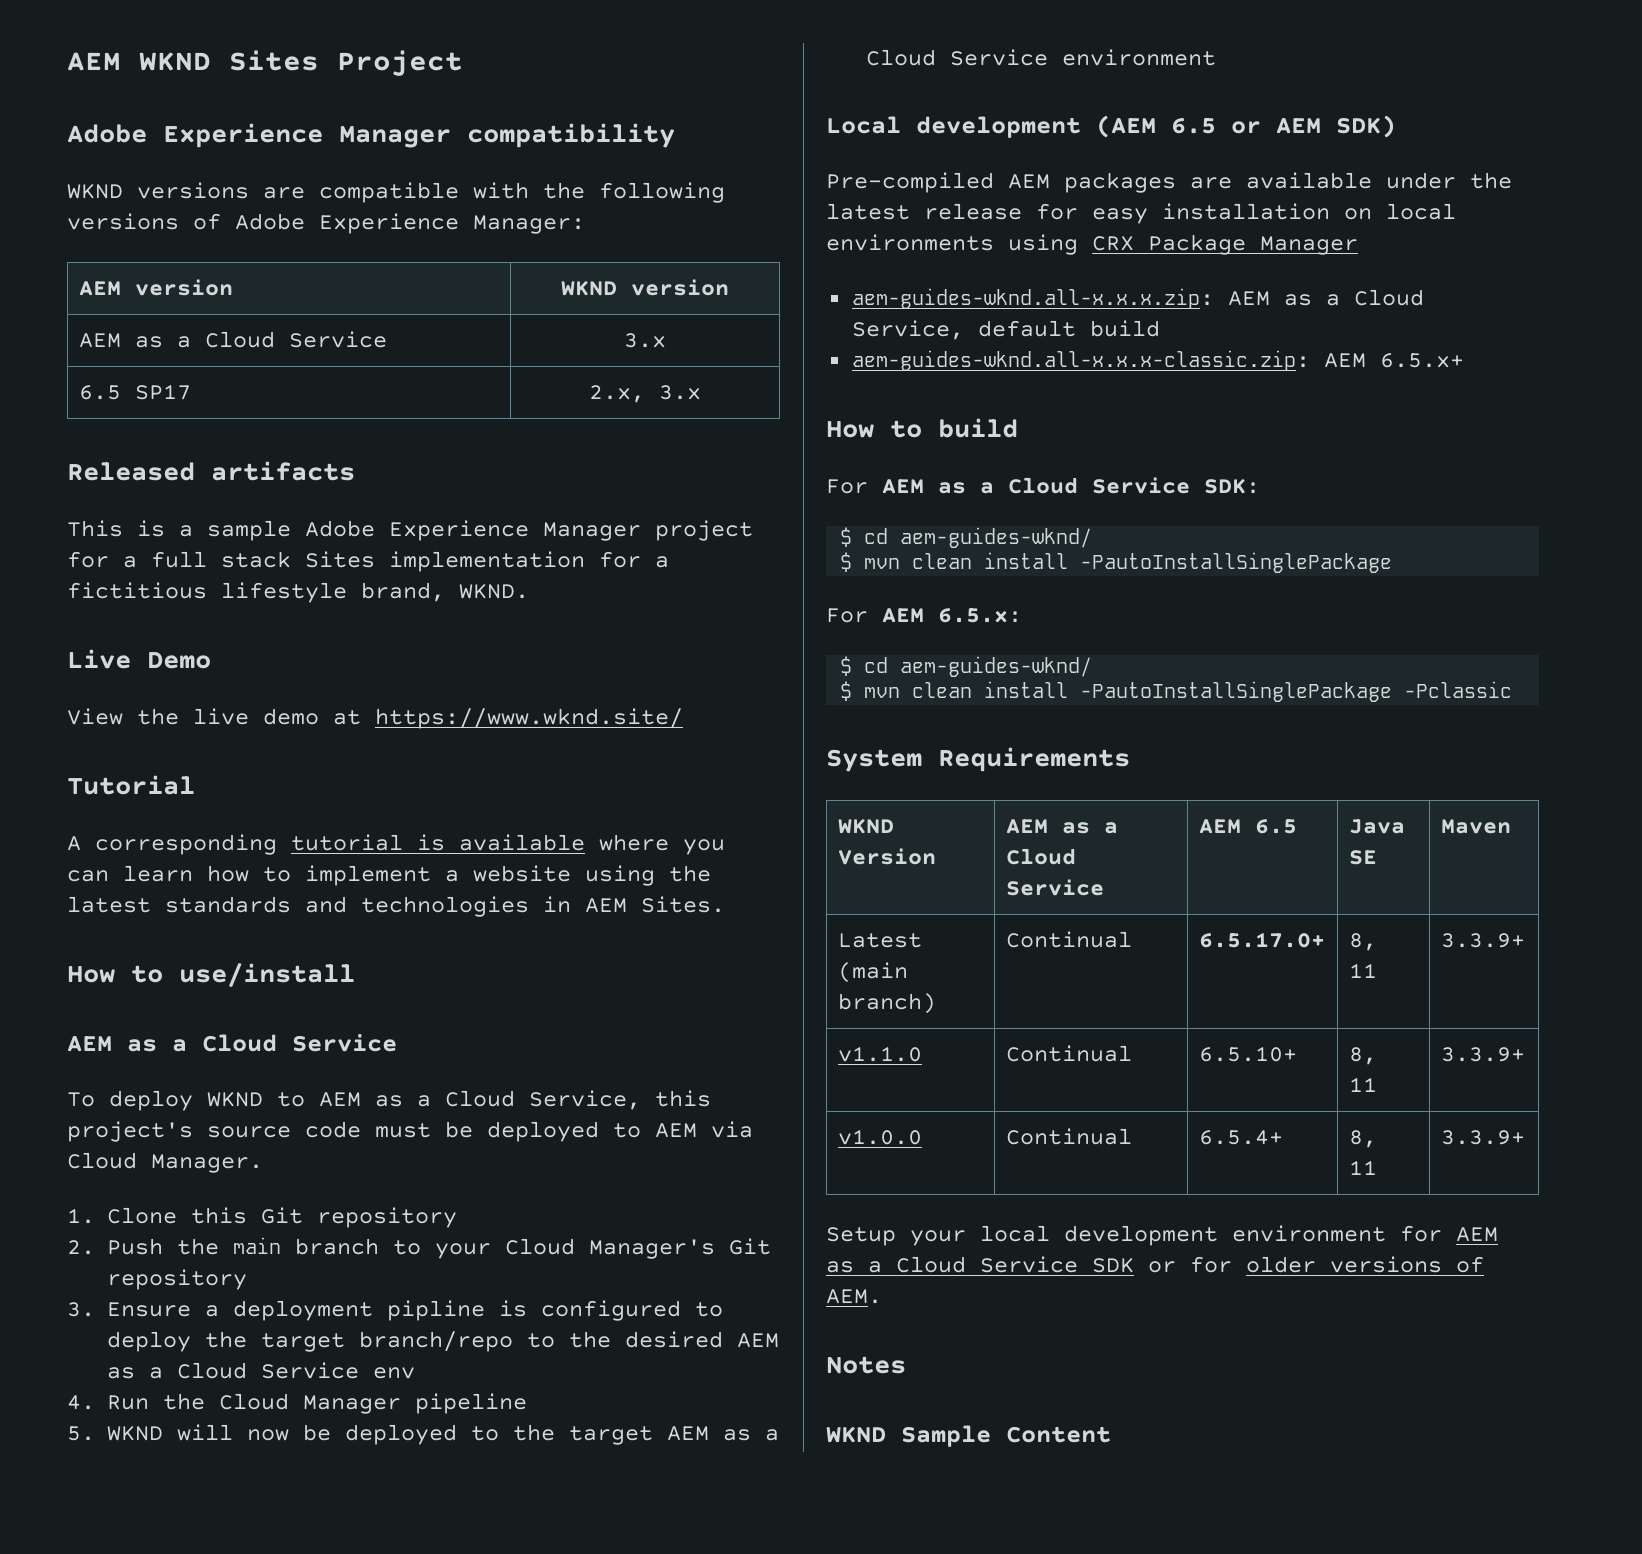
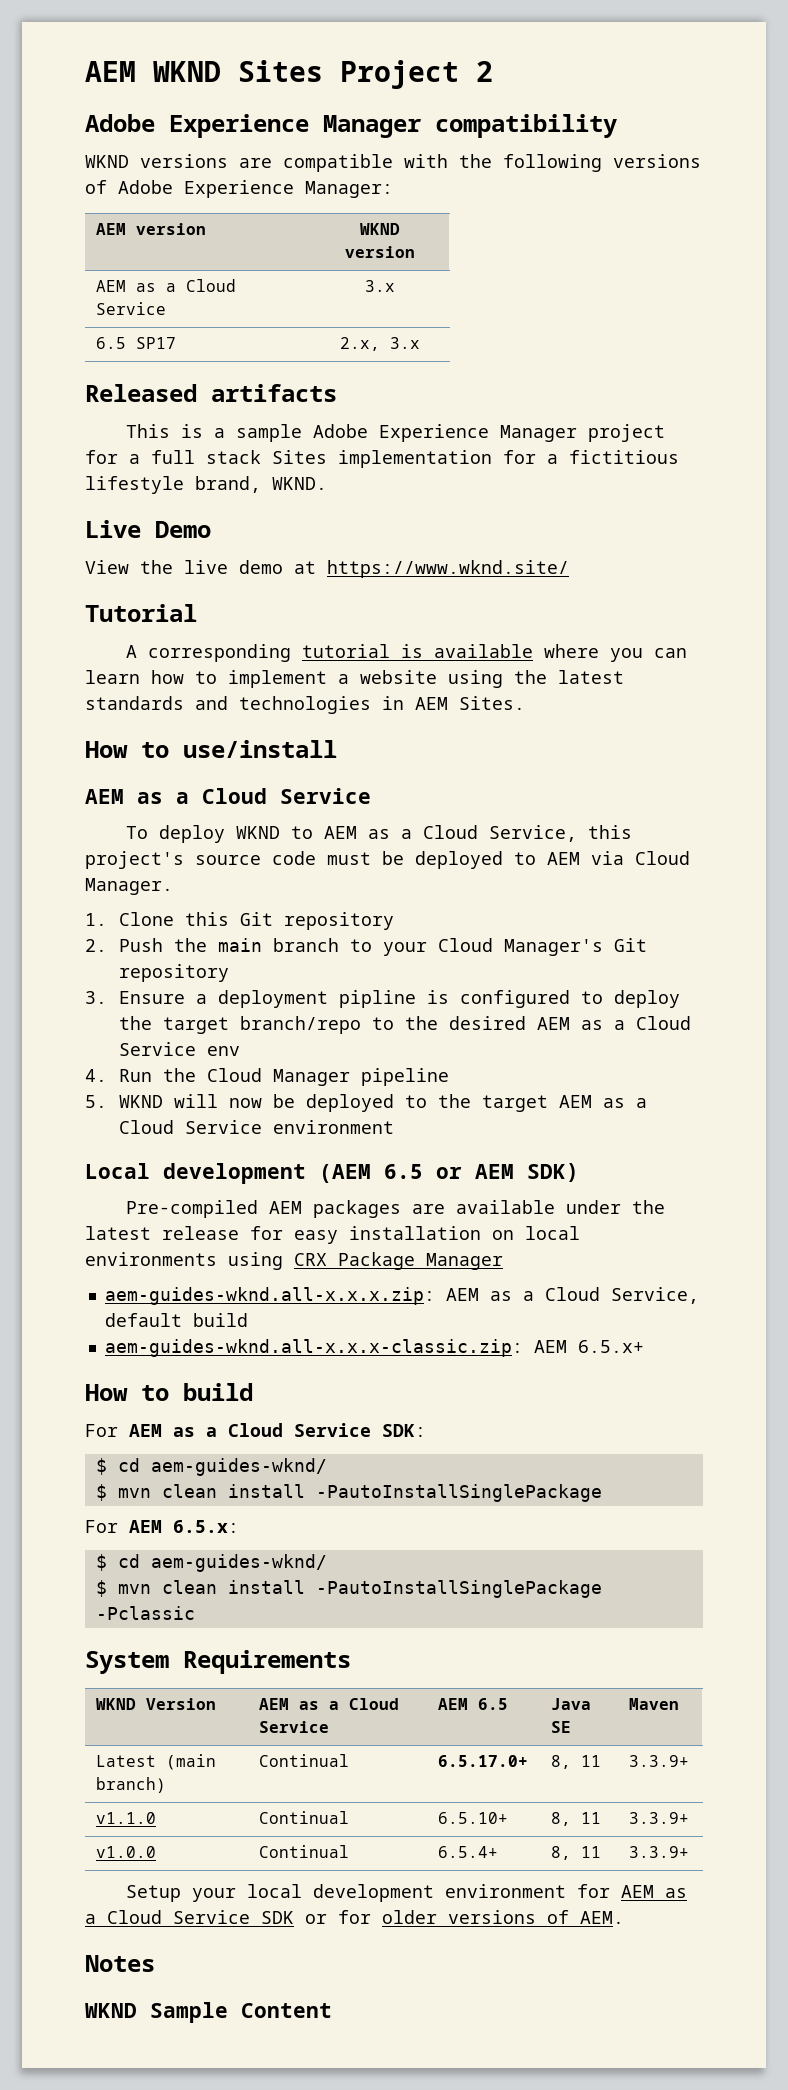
- AEM WKND Sites Project
+ AEM WKND Sites Project 2

